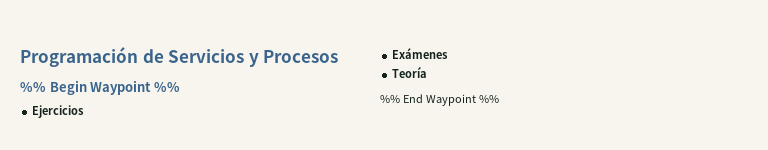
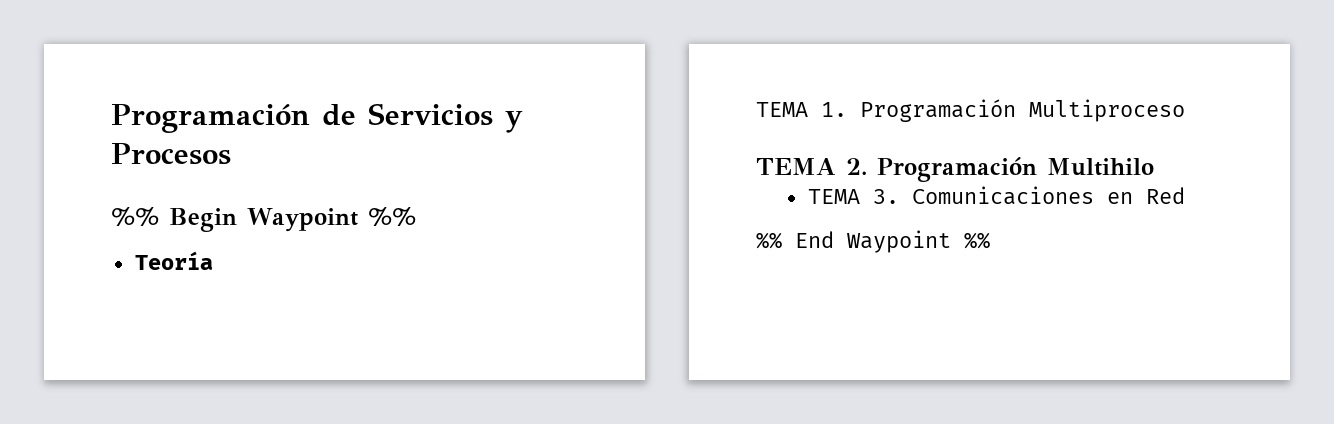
- Ejercicios
- Exámenes
  Teoría
+ TEMA 1. Programación Multiproceso
+ TEMA 2. Programación Multihilo
+ TEMA 3. Comunicaciones en Red

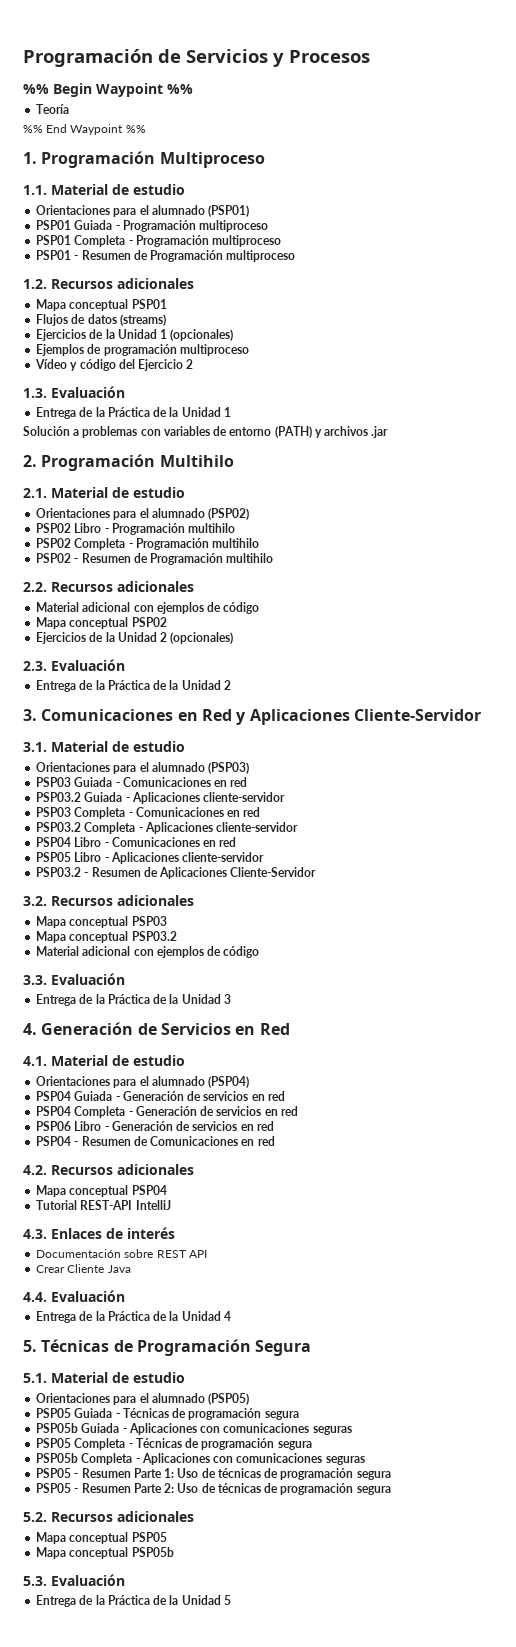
- TEMA 1. Programación Multiproceso
+ %% End Waypoint %%
+ 1. Programación Multiproceso
- TEMA 2. Programación Multihilo
- TEMA 3. Comunicaciones en Red
- %% End Waypoint %%
+ 1.1. Material de estudio
+ Orientaciones para el alumnado (PSP01)
+ PSP01 Guiada - Programación multiproceso
+ PSP01 Completa - Programación multiproceso
+ PSP01 - Resumen de Programación multiproceso
+ 1.2. Recursos adicionales
+ Mapa conceptual PSP01
+ Flujos de datos (streams)
+ Ejercicios de la Unidad 1 (opcionales)
+ Ejemplos de programación multiproceso
+ Vídeo y código del Ejercicio 2
+ 1.3. Evaluación
+ Entrega de la Práctica de la Unidad 1
+ Solución a problemas con variables de entorno (PATH) y archivos .jar
+ 2. Programación Multihilo
+ 2.1. Material de estudio
+ Orientaciones para el alumnado (PSP02)
+ PSP02 Libro - Programación multihilo
+ PSP02 Completa - Programación multihilo
+ PSP02 - Resumen de Programación multihilo
+ 2.2. Recursos adicionales
+ Material adicional con ejemplos de código
+ Mapa conceptual PSP02
+ Ejercicios de la Unidad 2 (opcionales)
+ 2.3. Evaluación
+ Entrega de la Práctica de la Unidad 2
+ 3. Comunicaciones en Red y Aplicaciones Cliente-Servidor
+ 3.1. Material de estudio
+ Orientaciones para el alumnado (PSP03)
+ PSP03 Guiada - Comunicaciones en red
+ PSP03.2 Guiada - Aplicaciones cliente-servidor
+ PSP03 Completa - Comunicaciones en red
+ PSP03.2 Completa - Aplicaciones cliente-servidor
+ PSP04 Libro - Comunicaciones en red
+ PSP05 Libro - Aplicaciones cliente-servidor
+ PSP03.2 - Resumen de Aplicaciones Cliente-Servidor
+ 3.2. Recursos adicionales
+ Mapa conceptual PSP03
+ Mapa conceptual PSP03.2
+ Material adicional con ejemplos de código
+ 3.3. Evaluación
+ Entrega de la Práctica de la Unidad 3
+ 4. Generación de Servicios en Red
+ 4.1. Material de estudio
+ Orientaciones para el alumnado (PSP04)
+ PSP04 Guiada - Generación de servicios en red
+ PSP04 Completa - Generación de servicios en red
+ PSP06 Libro - Generación de servicios en red
+ PSP04 - Resumen de Comunicaciones en red
+ 4.2. Recursos adicionales
+ Mapa conceptual PSP04
+ Tutorial REST-API IntelliJ
+ 4.3. Enlaces de interés
+ Documentación sobre REST API
+ Crear Cliente Java
+ 4.4. Evaluación
+ Entrega de la Práctica de la Unidad 4
+ 5. Técnicas de Programación Segura
+ 5.1. Material de estudio
+ Orientaciones para el alumnado (PSP05)
+ PSP05 Guiada - Técnicas de programación segura
+ PSP05b Guiada - Aplicaciones con comunicaciones seguras
+ PSP05 Completa - Técnicas de programación segura
+ PSP05b Completa - Aplicaciones con comunicaciones seguras
+ PSP05 - Resumen Parte 1: Uso de técnicas de programación segura
+ PSP05 - Resumen Parte 2: Uso de técnicas de programación segura
+ 5.2. Recursos adicionales
+ Mapa conceptual PSP05
+ Mapa conceptual PSP05b
+ 5.3. Evaluación
+ Entrega de la Práctica de la Unidad 5

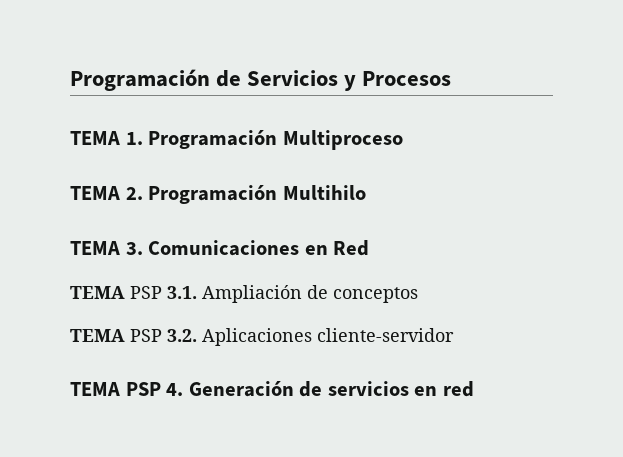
- %% Begin Waypoint %%
- Teoría
- %% End Waypoint %%
- 1. Programación Multiproceso
- 1.1. Material de estudio
- Orientaciones para el alumnado (PSP01)
- PSP01 Guiada - Programación multiproceso
- PSP01 Completa - Programación multiproceso
- PSP01 - Resumen de Programación multiproceso
- 1.2. Recursos adicionales
- Mapa conceptual PSP01
- Flujos de datos (streams)
- Ejercicios de la Unidad 1 (opcionales)
- Ejemplos de programación multiproceso
- Vídeo y código del Ejercicio 2
- 1.3. Evaluación
- Entrega de la Práctica de la Unidad 1
- Solución a problemas con variables de entorno (PATH) y archivos .jar
- 2. Programación Multihilo
- 2.1. Material de estudio
- Orientaciones para el alumnado (PSP02)
- PSP02 Libro - Programación multihilo
- PSP02 Completa - Programación multihilo
- PSP02 - Resumen de Programación multihilo
- 2.2. Recursos adicionales
- Material adicional con ejemplos de código
- Mapa conceptual PSP02
- Ejercicios de la Unidad 2 (opcionales)
- 2.3. Evaluación
- Entrega de la Práctica de la Unidad 2
- 3. Comunicaciones en Red y Aplicaciones Cliente-Servidor
- 3.1. Material de estudio
- Orientaciones para el alumnado (PSP03)
- PSP03 Guiada - Comunicaciones en red
- PSP03.2 Guiada - Aplicaciones cliente-servidor
- PSP03 Completa - Comunicaciones en red
- PSP03.2 Completa - Aplicaciones cliente-servidor
- PSP04 Libro - Comunicaciones en red
- PSP05 Libro - Aplicaciones cliente-servidor
- PSP03.2 - Resumen de Aplicaciones Cliente-Servidor
- 3.2. Recursos adicionales
- Mapa conceptual PSP03
- Mapa conceptual PSP03.2
- Material adicional con ejemplos de código
- 3.3. Evaluación
- Entrega de la Práctica de la Unidad 3
- 4. Generación de Servicios en Red
- 4.1. Material de estudio
- Orientaciones para el alumnado (PSP04)
- PSP04 Guiada - Generación de servicios en red
- PSP04 Completa - Generación de servicios en red
- PSP06 Libro - Generación de servicios en red
- PSP04 - Resumen de Comunicaciones en red
- 4.2. Recursos adicionales
- Mapa conceptual PSP04
- Tutorial REST-API IntelliJ
- 4.3. Enlaces de interés
- Documentación sobre REST API
- Crear Cliente Java
- 4.4. Evaluación
- Entrega de la Práctica de la Unidad 4
- 5. Técnicas de Programación Segura
- 5.1. Material de estudio
- Orientaciones para el alumnado (PSP05)
- PSP05 Guiada - Técnicas de programación segura
- PSP05b Guiada - Aplicaciones con comunicaciones seguras
- PSP05 Completa - Técnicas de programación segura
- PSP05b Completa - Aplicaciones con comunicaciones seguras
- PSP05 - Resumen Parte 1: Uso de técnicas de programación segura
- PSP05 - Resumen Parte 2: Uso de técnicas de programación segura
- 5.2. Recursos adicionales
- Mapa conceptual PSP05
- Mapa conceptual PSP05b
- 5.3. Evaluación
- Entrega de la Práctica de la Unidad 5
+ TEMA 1. Programación Multiproceso
+ TEMA 2. Programación Multihilo
+ TEMA 3. Comunicaciones en Red
+ TEMA PSP 3.1. Ampliación de conceptos
+ TEMA PSP 3.2. Aplicaciones cliente-servidor
+ TEMA PSP 4. Generación de servicios en red

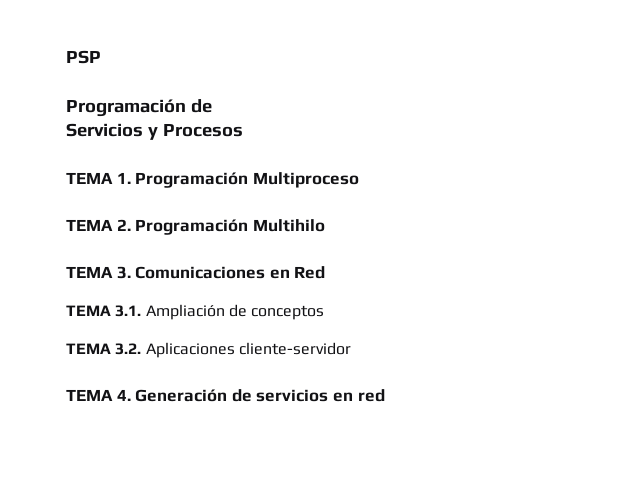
+ PSP
- Programación de Servicios y Procesos
+ Programación de
+ Servicios y Procesos
- TEMA PSP 3.1. Ampliación de conceptos
+ TEMA 3.1. Ampliación de conceptos
- TEMA PSP 3.2. Aplicaciones cliente-servidor
+ TEMA 3.2. Aplicaciones cliente-servidor
- TEMA PSP 4. Generación de servicios en red
+ TEMA 4. Generación de servicios en red

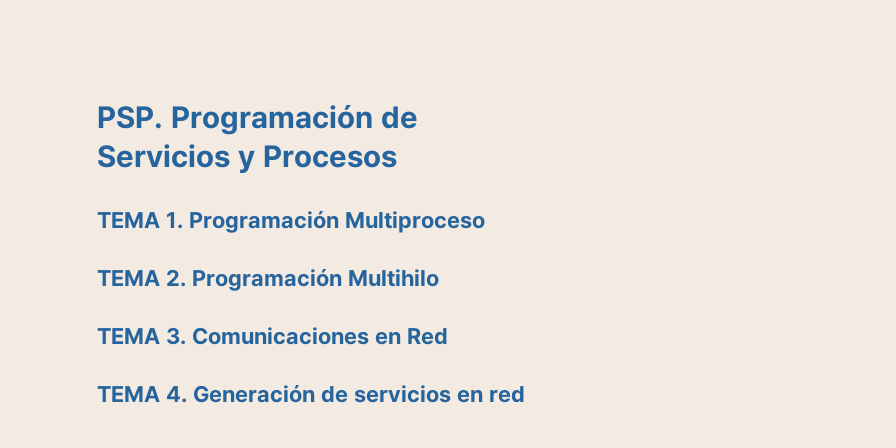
- PSP
- Programación de
+ PSP. Programación de
- TEMA 3.1. Ampliación de conceptos
- TEMA 3.2. Aplicaciones cliente-servidor

